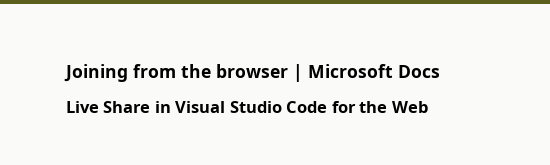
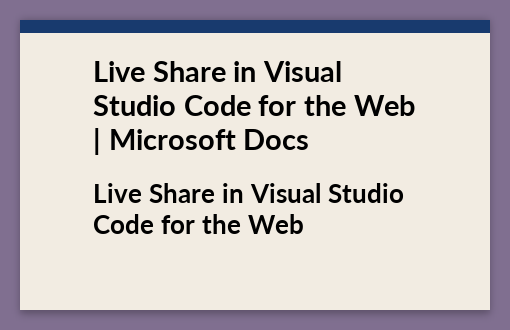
- Joining from the browser | Microsoft Docs
+ Live Share in Visual Studio Code for the Web | Microsoft Docs

